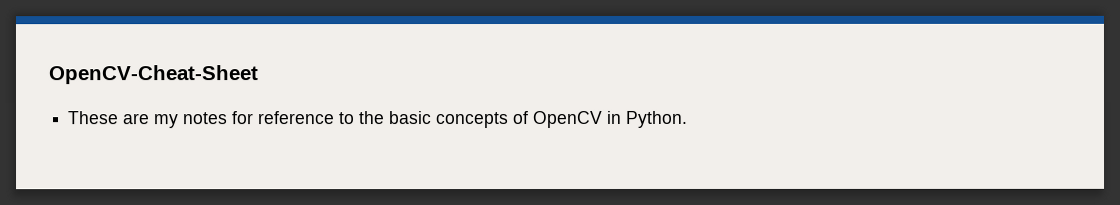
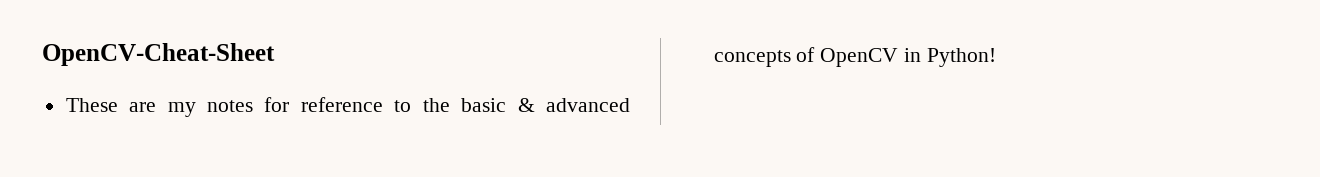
- These are my notes for reference to the basic concepts of OpenCV in Python.
+ These are my notes for reference to the basic & advanced concepts of OpenCV in Python!

